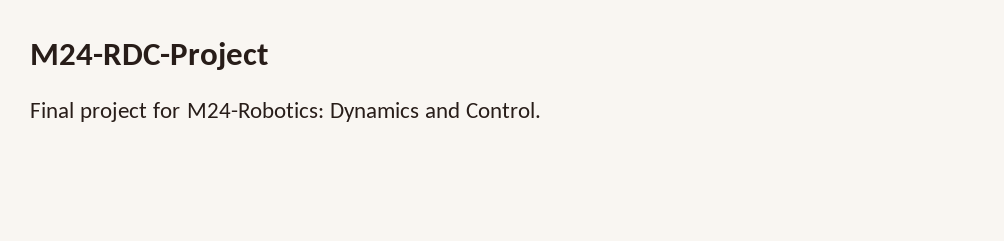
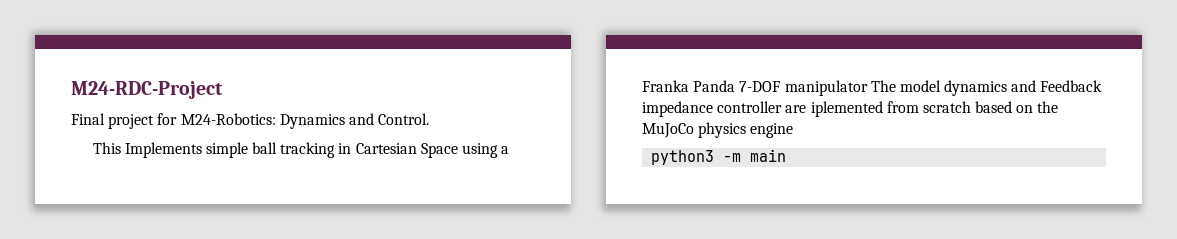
+ This Implements simple ball tracking in Cartesian Space using a Franka Panda 7-DOF manipulator The model dynamics and Feedback impedance controller are iplemented from scratch based on the MuJoCo physics engine
+ python3 -m main

